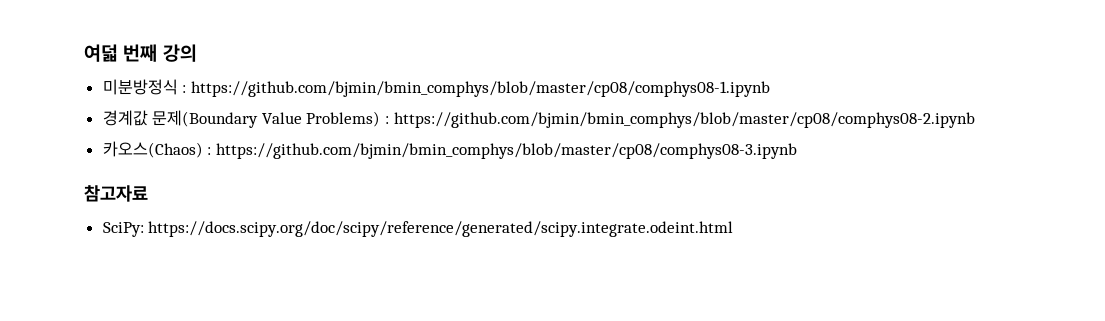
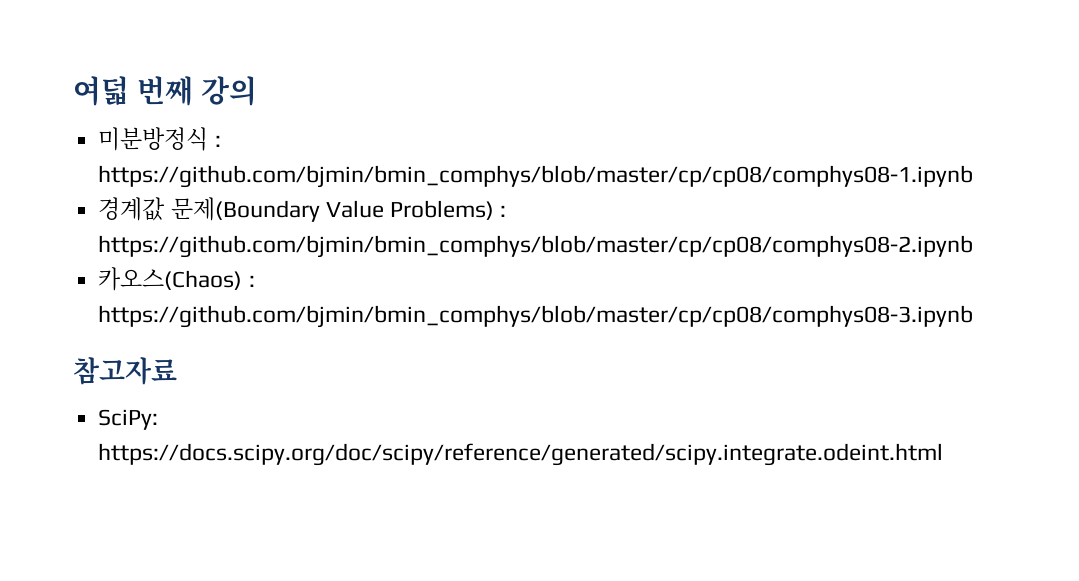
- 미분방정식 : https://github.com/bjmin/bmin_comphys/blob/master/cp08/comphys08-1.ipynb
+ 미분방정식 : https://github.com/bjmin/bmin_comphys/blob/master/cp/cp08/comphys08-1.ipynb
- 경계값 문제(Boundary Value Problems) : https://github.com/bjmin/bmin_comphys/blob/master/cp08/comphys08-2.ipynb
+ 경계값 문제(Boundary Value Problems) : https://github.com/bjmin/bmin_comphys/blob/master/cp/cp08/comphys08-2.ipynb
- 카오스(Chaos) : https://github.com/bjmin/bmin_comphys/blob/master/cp08/comphys08-3.ipynb
+ 카오스(Chaos) : https://github.com/bjmin/bmin_comphys/blob/master/cp/cp08/comphys08-3.ipynb

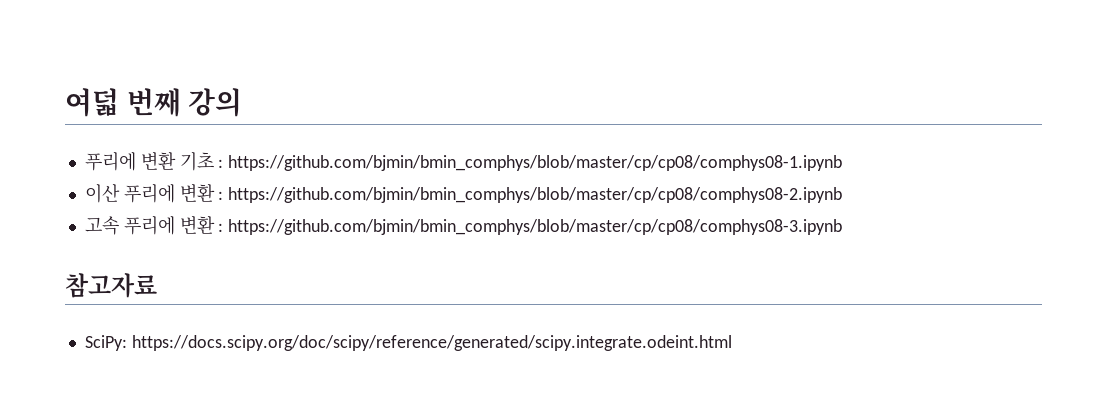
- 미분방정식 : https://github.com/bjmin/bmin_comphys/blob/master/cp/cp08/comphys08-1.ipynb
+ 푸리에 변환 기초 : https://github.com/bjmin/bmin_comphys/blob/master/cp/cp08/comphys08-1.ipynb
- 경계값 문제(Boundary Value Problems) : https://github.com/bjmin/bmin_comphys/blob/master/cp/cp08/comphys08-2.ipynb
+ 이산 푸리에 변환 : https://github.com/bjmin/bmin_comphys/blob/master/cp/cp08/comphys08-2.ipynb
- 카오스(Chaos) : https://github.com/bjmin/bmin_comphys/blob/master/cp/cp08/comphys08-3.ipynb
+ 고속 푸리에 변환 : https://github.com/bjmin/bmin_comphys/blob/master/cp/cp08/comphys08-3.ipynb

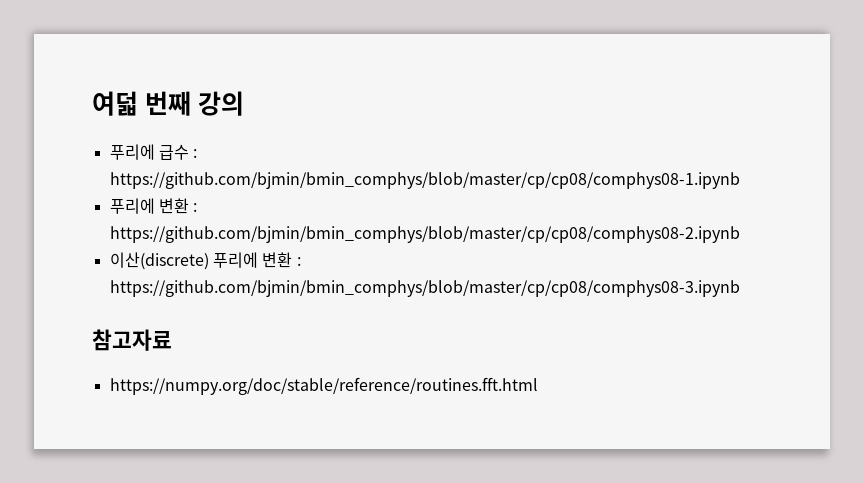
- 푸리에 변환 기초 : https://github.com/bjmin/bmin_comphys/blob/master/cp/cp08/comphys08-1.ipynb
+ 푸리에 급수 : https://github.com/bjmin/bmin_comphys/blob/master/cp/cp08/comphys08-1.ipynb
- 이산 푸리에 변환 : https://github.com/bjmin/bmin_comphys/blob/master/cp/cp08/comphys08-2.ipynb
+ 푸리에 변환 : https://github.com/bjmin/bmin_comphys/blob/master/cp/cp08/comphys08-2.ipynb
- 고속 푸리에 변환 : https://github.com/bjmin/bmin_comphys/blob/master/cp/cp08/comphys08-3.ipynb
+ 이산(discrete) 푸리에 변환 : https://github.com/bjmin/bmin_comphys/blob/master/cp/cp08/comphys08-3.ipynb
- SciPy: https://docs.scipy.org/doc/scipy/reference/generated/scipy.integrate.odeint.html
+ https://numpy.org/doc/stable/reference/routines.fft.html

